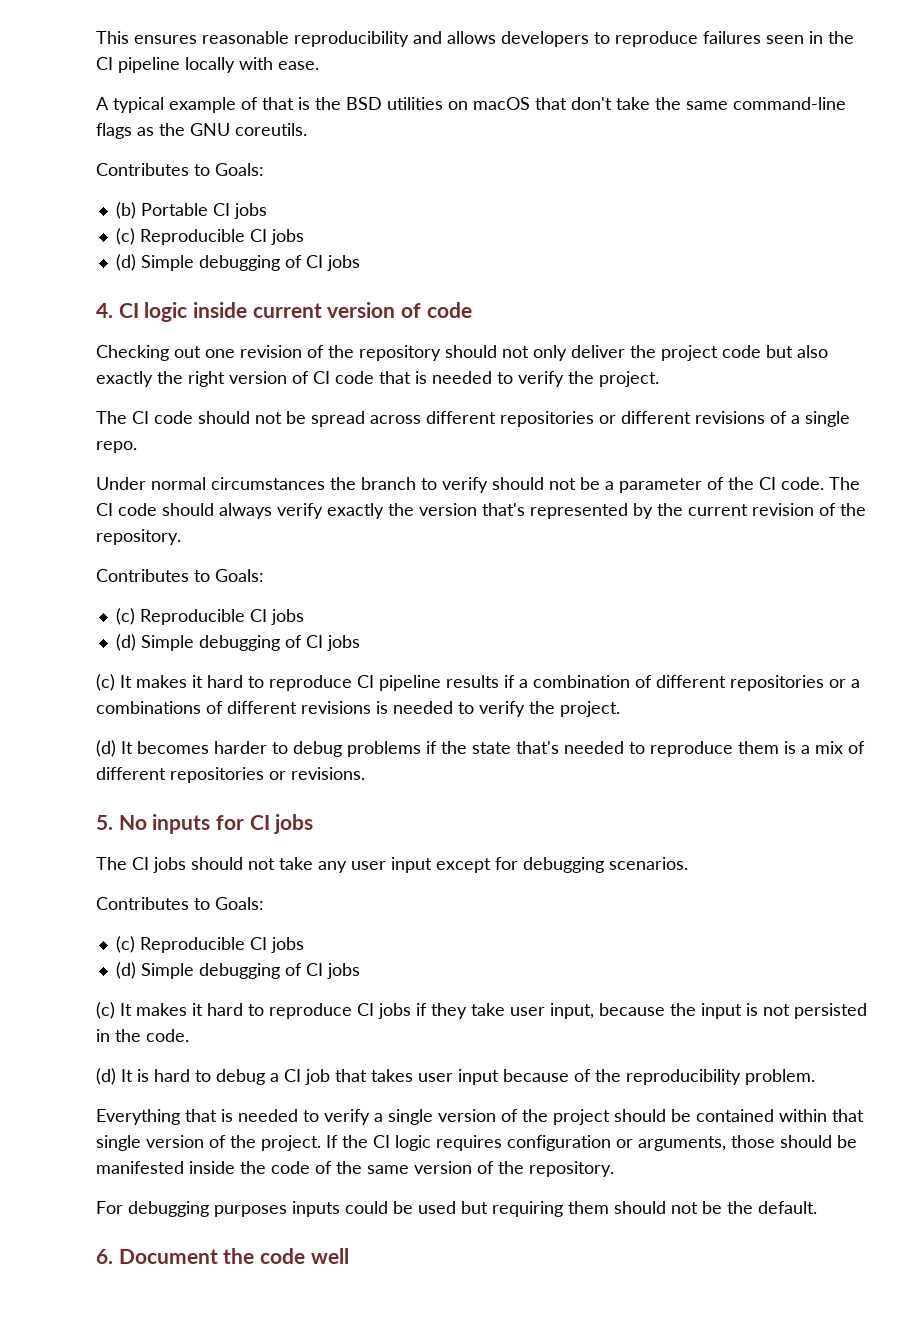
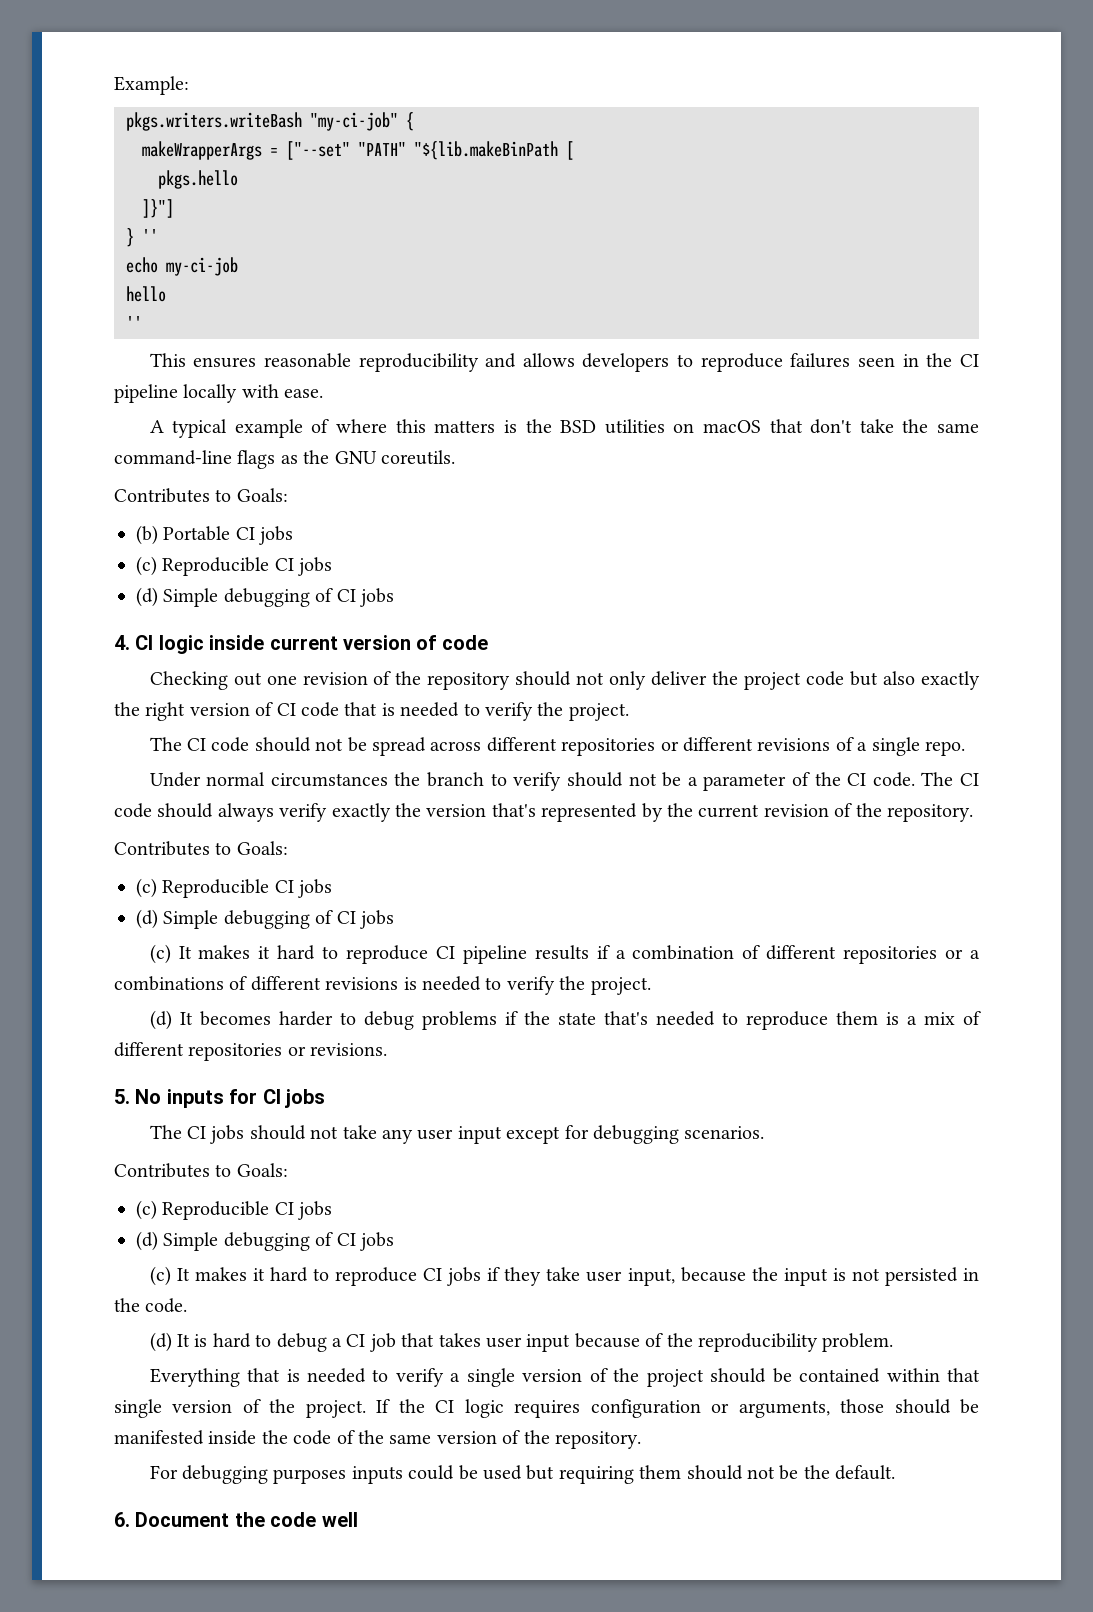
+ Example:
+ pkgs.writers.writeBash "my-ci-job" {
+ makeWrapperArgs = ["--set" "PATH" "${lib.makeBinPath [
+ pkgs.hello
+ ]}"]
+ } ''
+ echo my-ci-job
+ hello
+ ''
- A typical example of that is the BSD utilities on macOS that don't take the same command-line flags as the GNU coreutils.
+ A typical example of where this matters is the BSD utilities on macOS that don't take the same command-line flags as the GNU coreutils.

